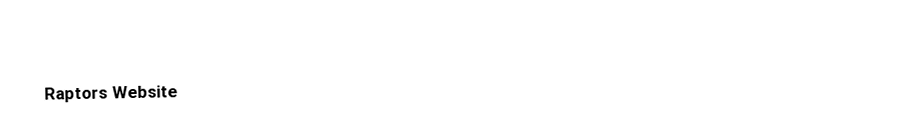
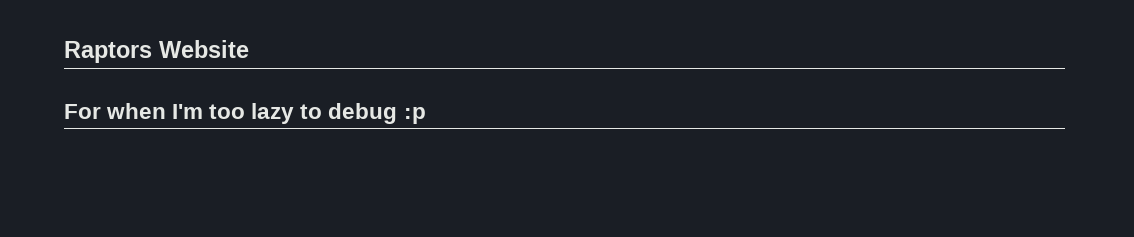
+ For when I'm too lazy to debug :p

